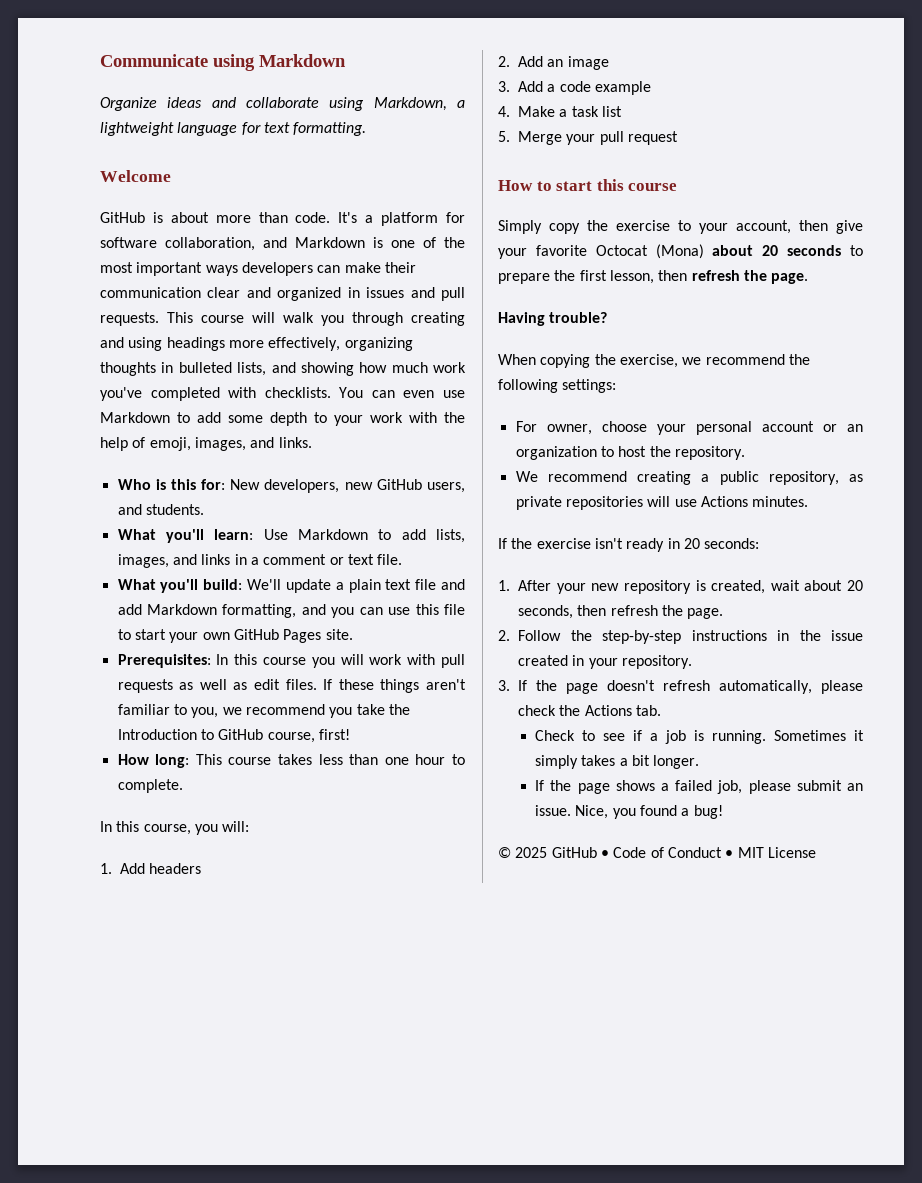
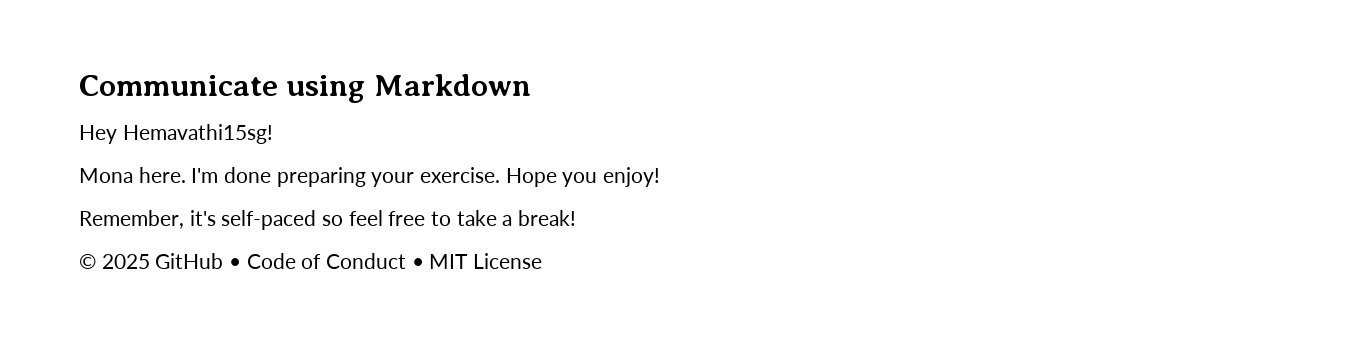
- Organize ideas and collaborate using Markdown, a lightweight language for text formatting.
- Welcome
- GitHub is about more than code. It's a platform for software collaboration, and Markdown is one of the most important ways developers can make their communication clear and organized in issues and pull requests. This course will walk you through creating and using headings more effectively, organizing thoughts in bulleted lists, and showing how much work you've completed with checklists. You can even use Markdown to add some depth to your work with the help of emoji, images, and links.
- Who is this for: New developers, new GitHub users, and students.
- What you'll learn: Use Markdown to add lists, images, and links in a comment or text file.
- What you'll build: We'll update a plain text file and add Markdown formatting, and you can use this file to start your own GitHub Pages site.
- Prerequisites: In this course you will work with pull requests as well as edit files. If these things aren't familiar to you, we recommend you take the Introduction to GitHub course, first!
- How long: This course takes less than one hour to complete.
- In this course, you will:
- 1. Add headers
- 2. Add an image
- 3. Add a code example
- 4. Make a task list
- 5. Merge your pull request
- How to start this course
- Simply copy the exercise to your account, then give your favorite Octocat (Mona) about 20 seconds to prepare the first lesson, then refresh the page.
- Having trouble?
- When copying the exercise, we recommend the following settings:
- For owner, choose your personal account or an organization to host the repository.
- We recommend creating a public repository, as private repositories will use Actions minutes.
- If the exercise isn't ready in 20 seconds:
- 1. After your new repository is created, wait about 20 seconds, then refresh the page.
- 2. Follow the step-by-step instructions in the issue created in your repository.
- 3. If the page doesn't refresh automatically, please check the Actions tab.
- Check to see if a job is running. Sometimes it simply takes a bit longer.
- If the page shows a failed job, please submit an issue. Nice, you found a bug!
+ Hey Hemavathi15sg!
+ Mona here. I'm done preparing your exercise. Hope you enjoy!
+ Remember, it's self-paced so feel free to take a break!

